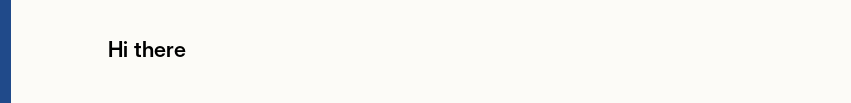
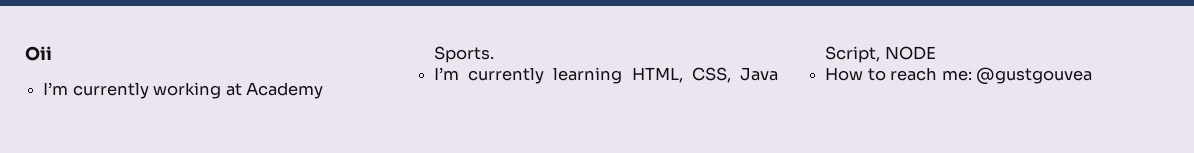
- Hi there
+ Oii
+ I’m currently working at Academy Sports.
+ I’m currently learning HTML, CSS, Java Script, NODE
+ How to reach me: @gustgouvea

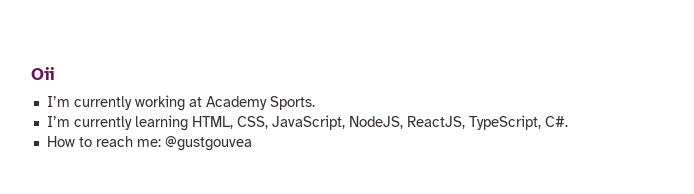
- I’m currently learning HTML, CSS, Java Script, NODE
+ I’m currently learning HTML, CSS, JavaScript, NodeJS, ReactJS, TypeScript, C#.

